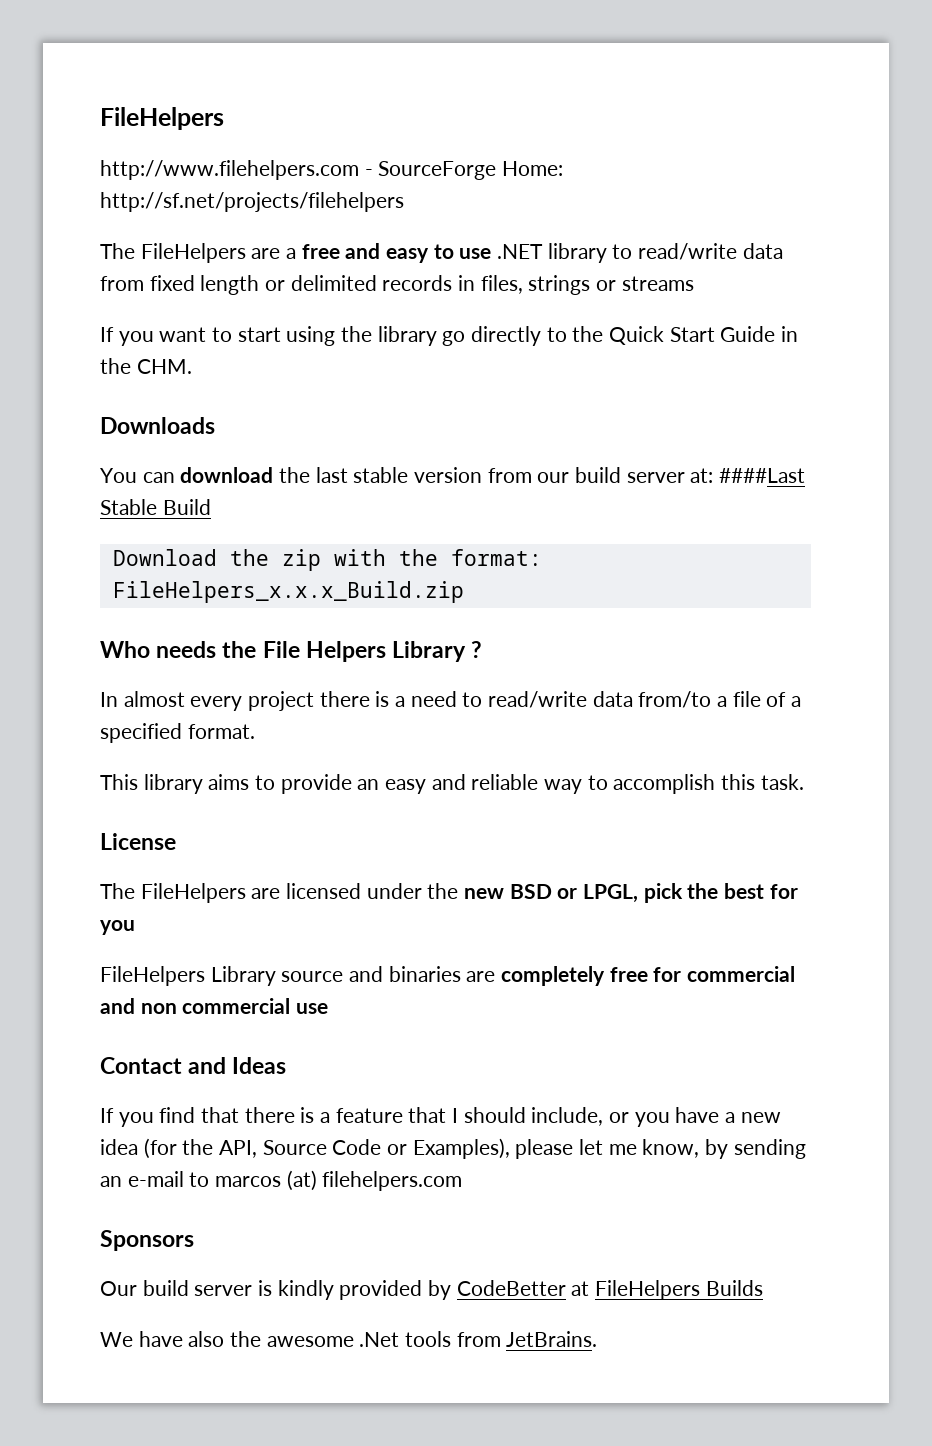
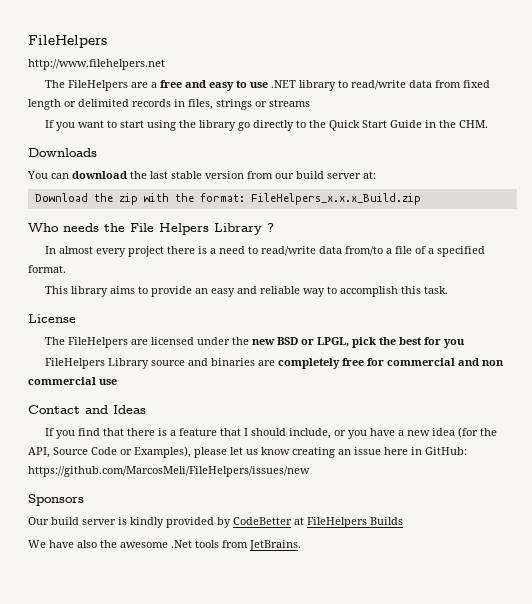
- http://www.filehelpers.com - SourceForge Home: http://sf.net/projects/filehelpers
+ http://www.filehelpers.net
- You can download the last stable version from our build server at: ####Last Stable Build
+ You can download the last stable version from our build server at:
- If you find that there is a feature that I should include, or you have a new idea (for the API, Source Code or Examples), please let me know, by sending an e-mail to marcos (at) filehelpers.com
+ If you find that there is a feature that I should include, or you have a new idea (for the API, Source Code or Examples), please let us know creating an issue here in GitHub: https://github.com/MarcosMeli/FileHelpers/issues/new

